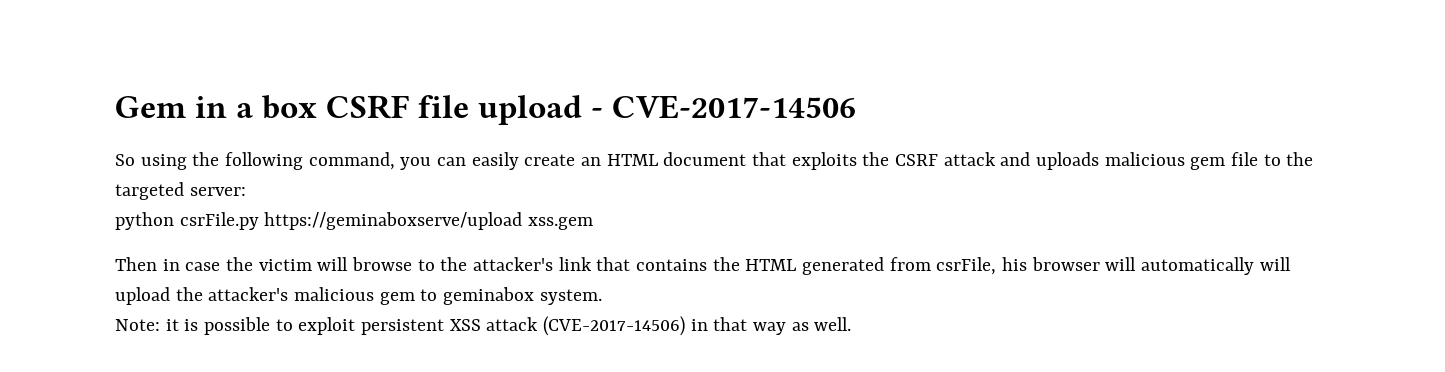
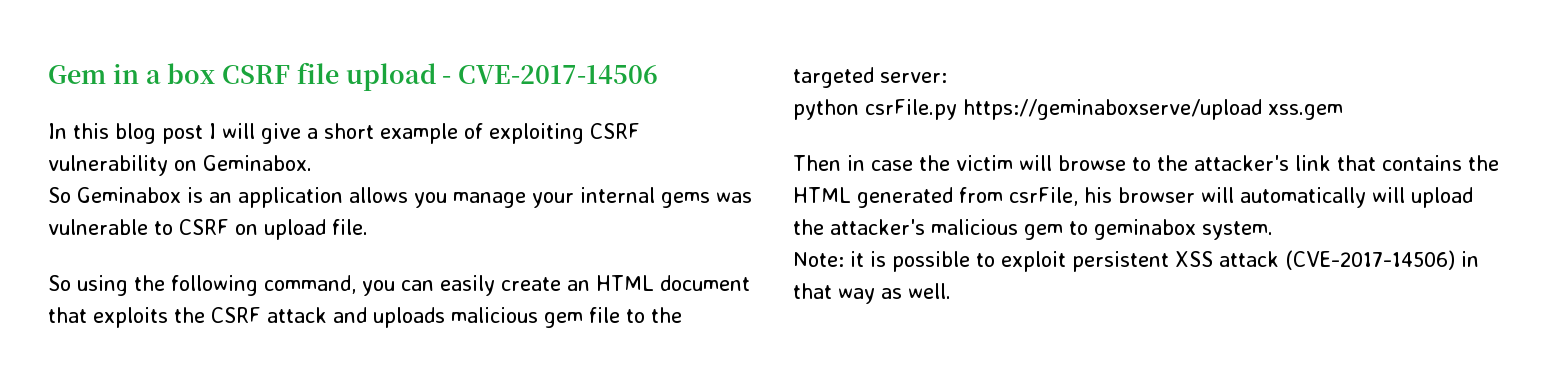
+ In this blog post I will give a short example of exploiting CSRF vulnerability on Geminabox.
+ So Geminabox is an application allows you manage your internal gems was vulnerable to CSRF on upload file.

